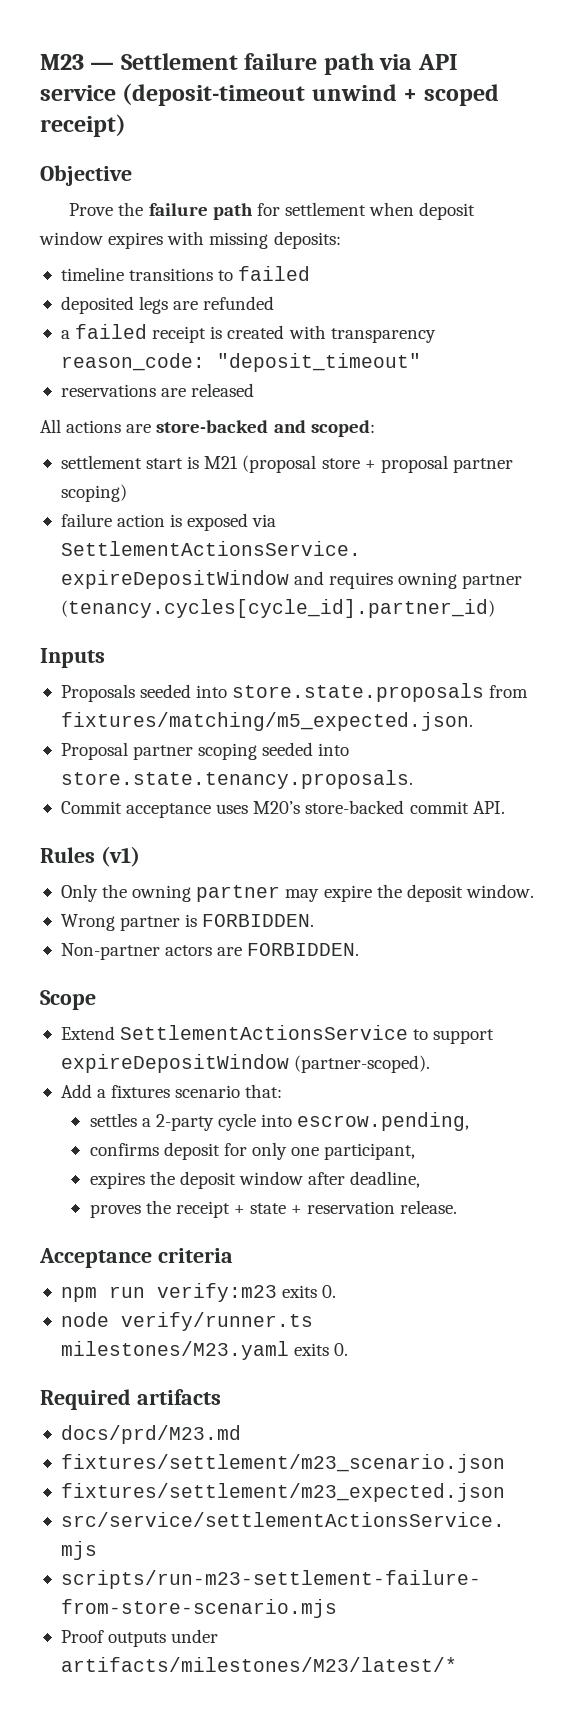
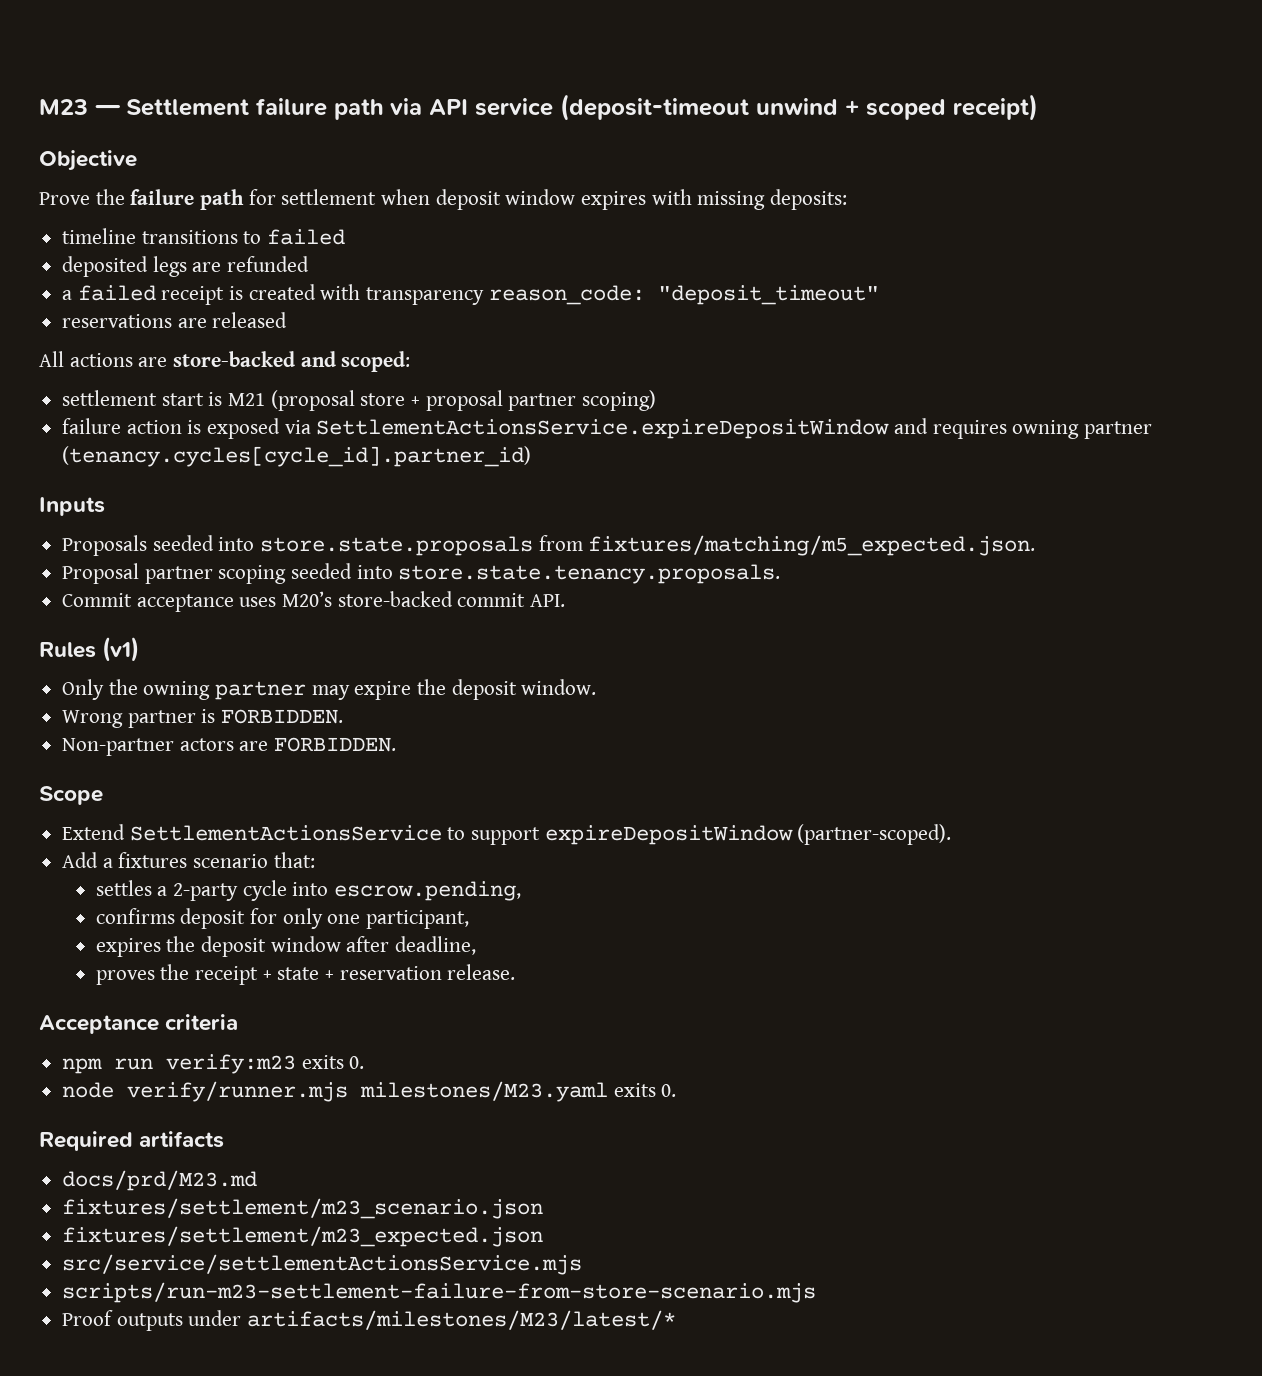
- node verify/runner.ts milestones/M23.yaml exits 0.
+ node verify/runner.mjs milestones/M23.yaml exits 0.

